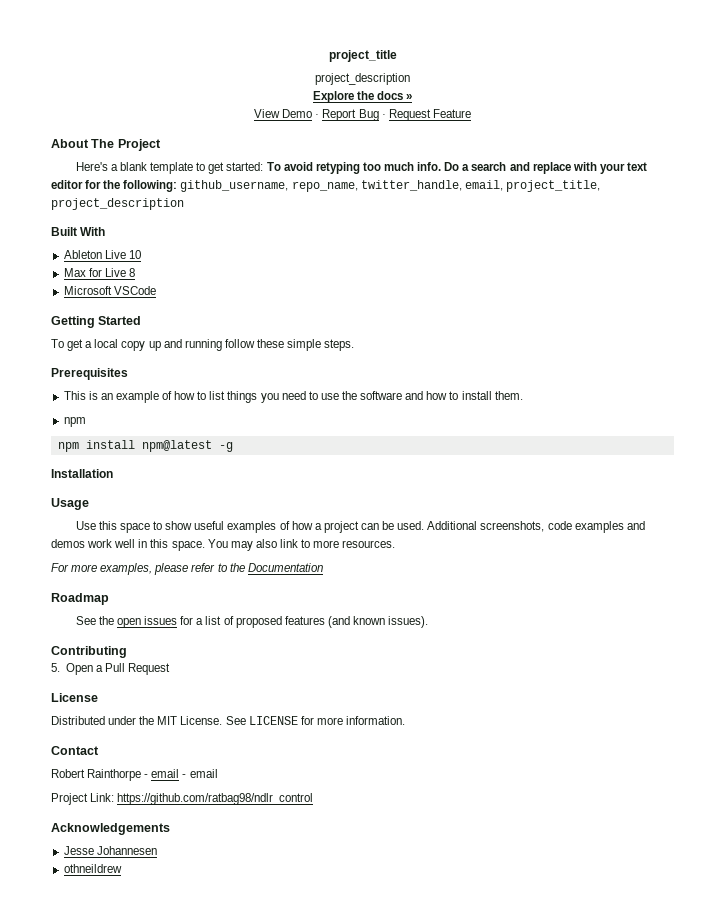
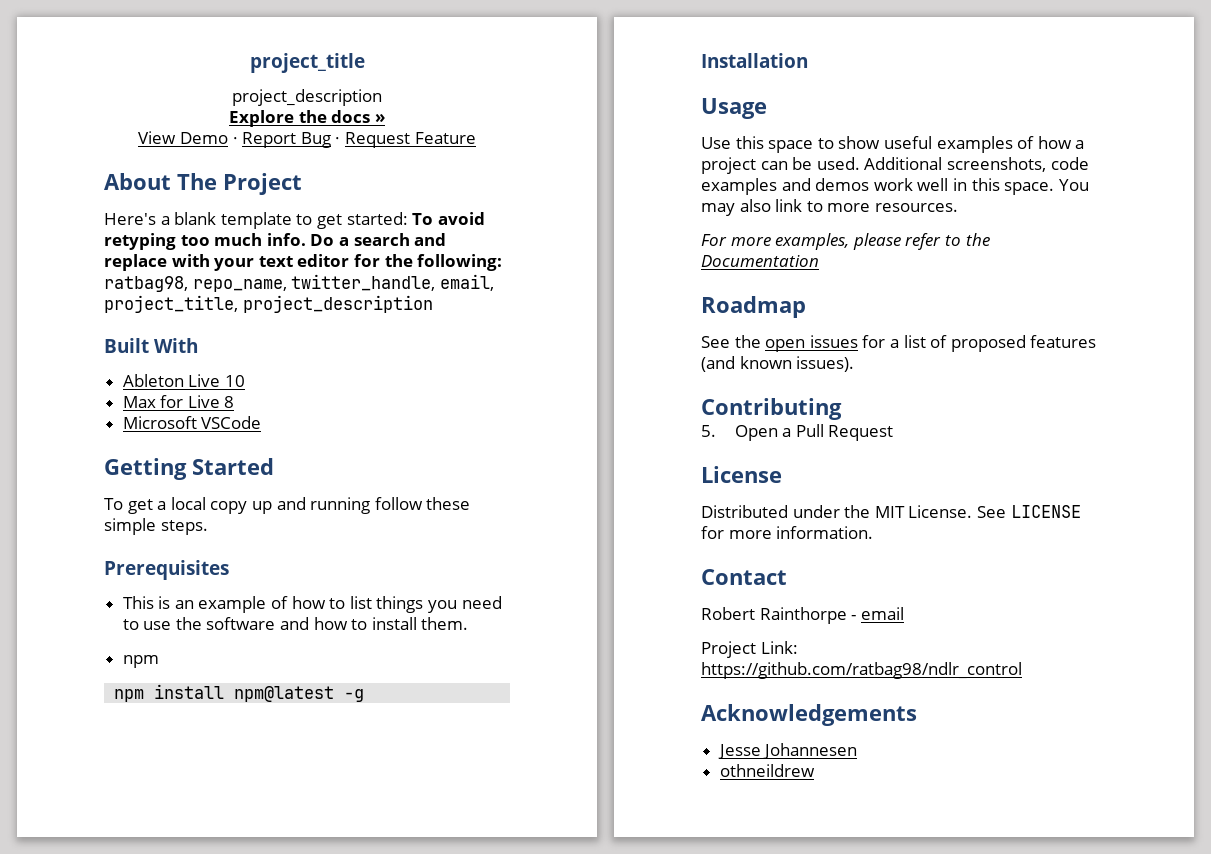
- Do a search and replace with your text editor for the following: github_username, repo_name, twitter_handle, email, project_title, project_description
+ Do a search and replace with your text editor for the following: ratbag98, repo_name, twitter_handle, email, project_title, project_description
- Robert Rainthorpe - email - email
+ Robert Rainthorpe - email

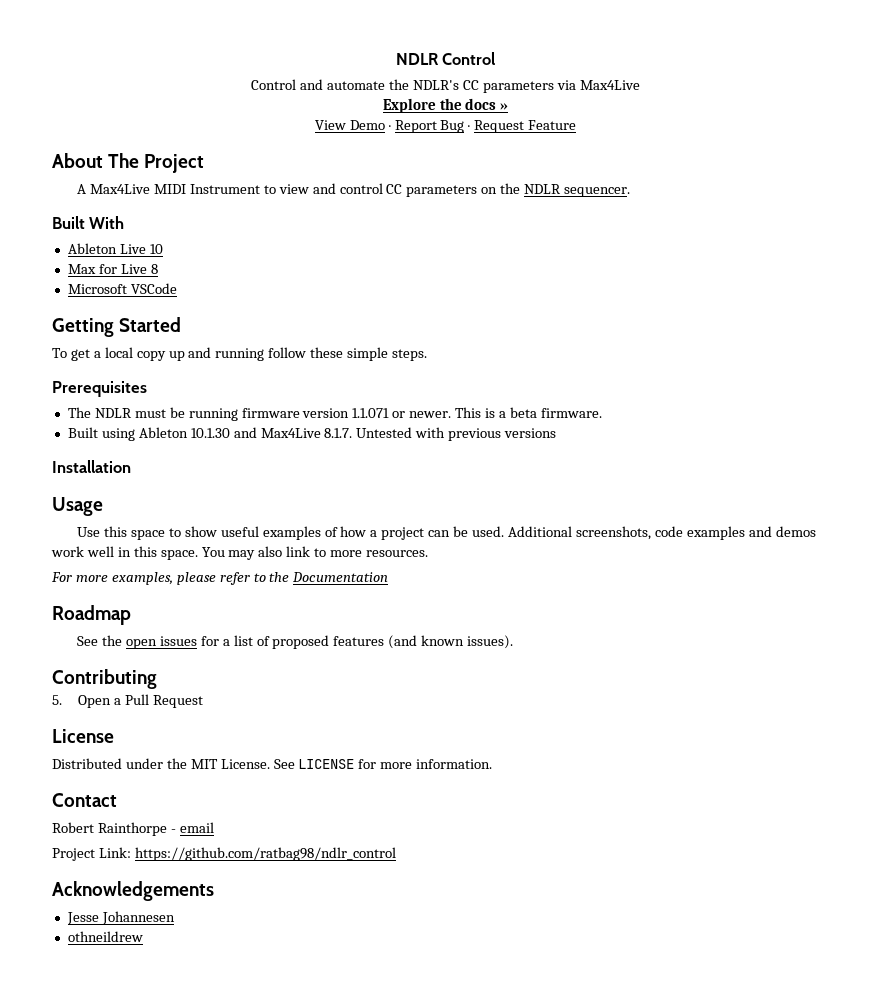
- project_title
- project_description
+ NDLR Control
+ Control and automate the NDLR's CC parameters via Max4Live
- Here's a blank template to get started: To avoid retyping too much info. Do a search and replace with your text editor for the following: ratbag98, repo_name, twitter_handle, email, project_title, project_description
+ A Max4Live MIDI Instrument to view and control CC parameters on the NDLR sequencer.
- This is an example of how to list things you need to use the software and how to install them.
- npm
- npm install npm@latest -g
+ The NDLR must be running firmware version 1.1.071 or newer. This is a beta firmware.
+ Built using Ableton 10.1.30 and Max4Live 8.1.7. Untested with previous versions

